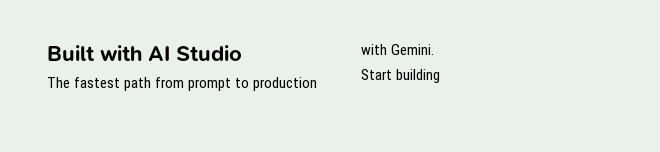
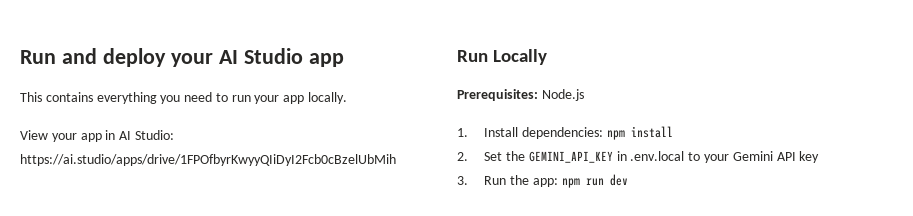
- Built with AI Studio
- The fastest path from prompt to production with Gemini.
- Start building
+ Run and deploy your AI Studio app
+ This contains everything you need to run your app locally.
+ View your app in AI Studio: https://ai.studio/apps/drive/1FPOfbyrKwyyQIiDyI2Fcb0cBzelUbMih
+ Run Locally
+ Prerequisites: Node.js
+ 1. Install dependencies: npm install
+ 2. Set the GEMINI_API_KEY in .env.local to your Gemini API key
+ 3. Run the app: npm run dev

